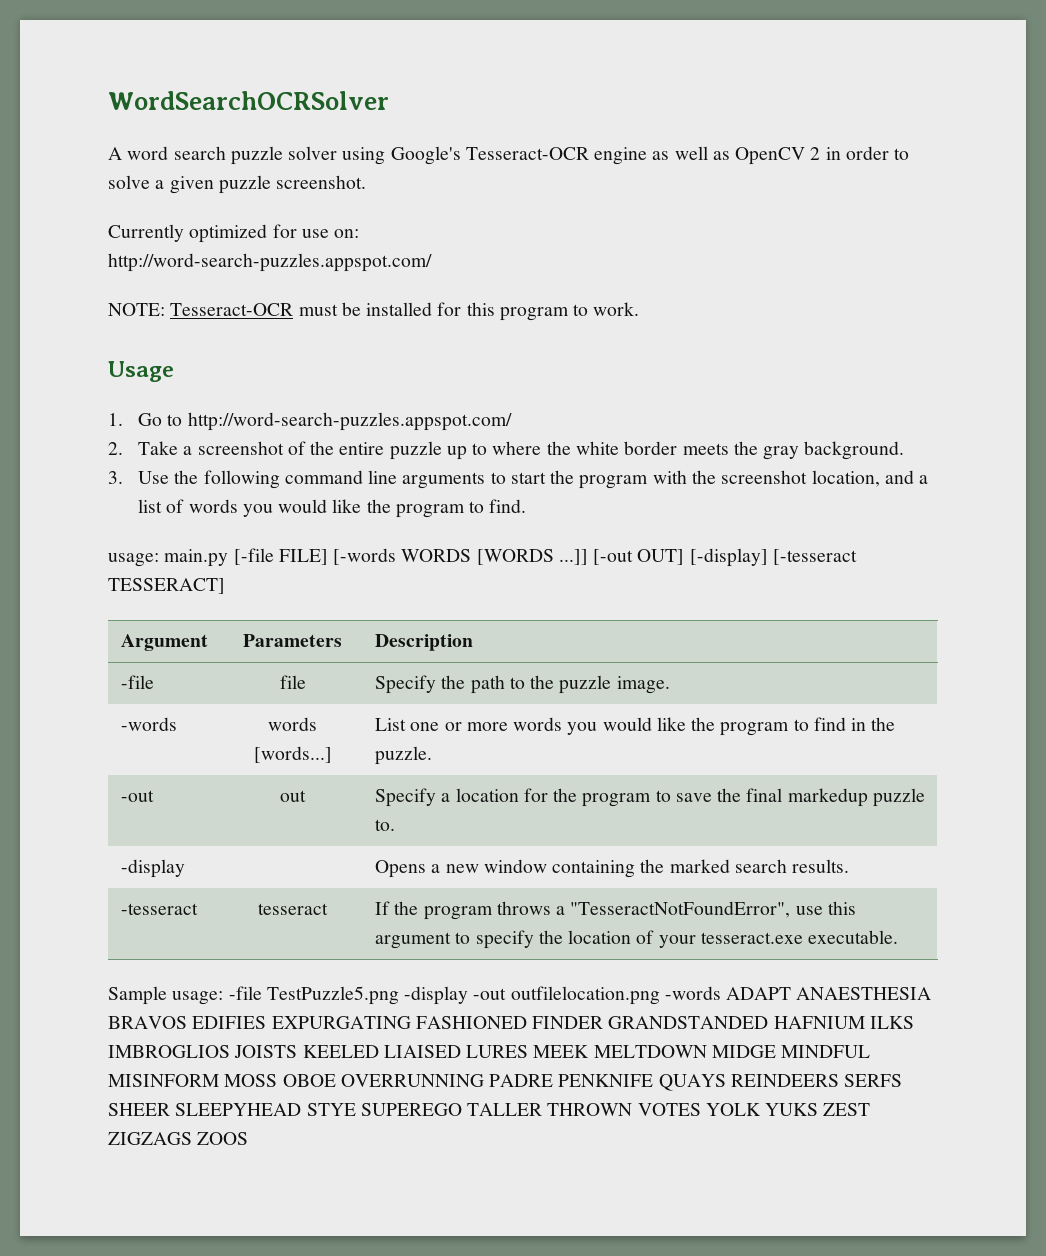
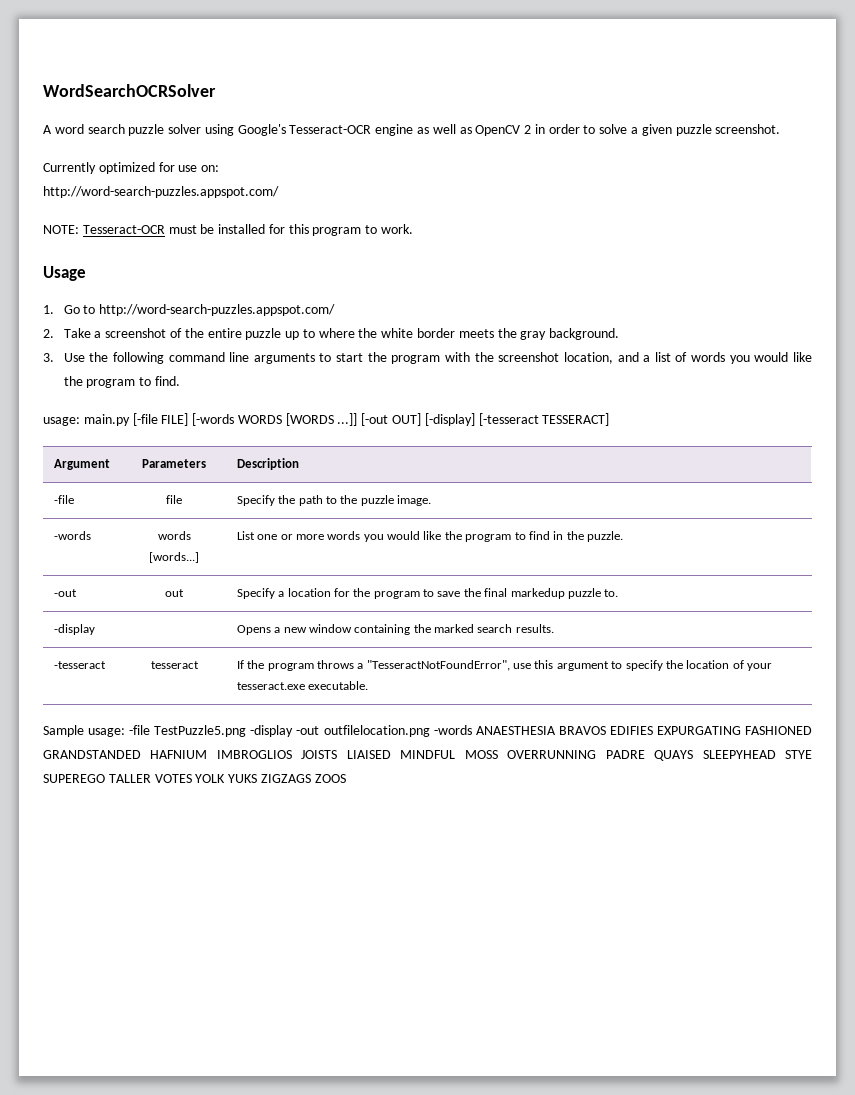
- Sample usage: -file TestPuzzle5.png -display -out outfilelocation.png -words ADAPT ANAESTHESIA BRAVOS EDIFIES EXPURGATING FASHIONED FINDER GRANDSTANDED HAFNIUM ILKS IMBROGLIOS JOISTS KEELED LIAISED LURES MEEK MELTDOWN MIDGE MINDFUL MISINFORM MOSS OBOE OVERRUNNING PADRE PENKNIFE QUAYS REINDEERS SERFS SHEER SLEEPYHEAD STYE SUPEREGO TALLER THROWN VOTES YOLK YUKS ZEST ZIGZAGS ZOOS
+ Sample usage: -file TestPuzzle5.png -display -out outfilelocation.png -words ANAESTHESIA BRAVOS EDIFIES EXPURGATING FASHIONED GRANDSTANDED HAFNIUM IMBROGLIOS JOISTS LIAISED MINDFUL MOSS OVERRUNNING PADRE QUAYS SLEEPYHEAD STYE SUPEREGO TALLER VOTES YOLK YUKS ZIGZAGS ZOOS

